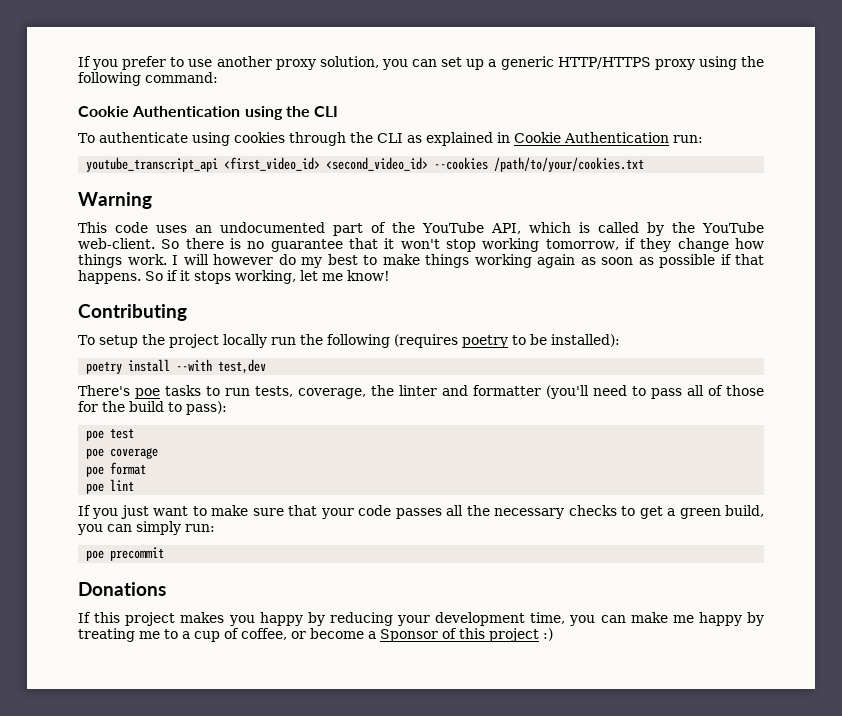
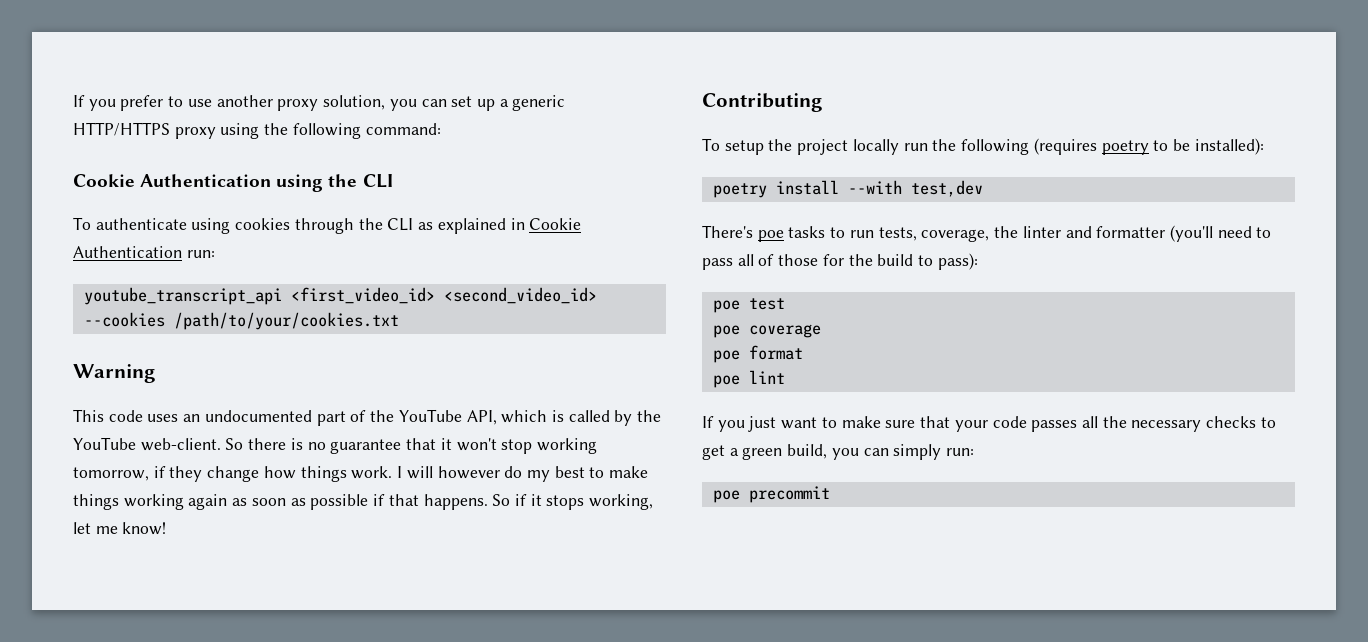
- Donations
- If this project makes you happy by reducing your development time, you can make me happy by treating me to a cup of coffee, or become a Sponsor of this project :)

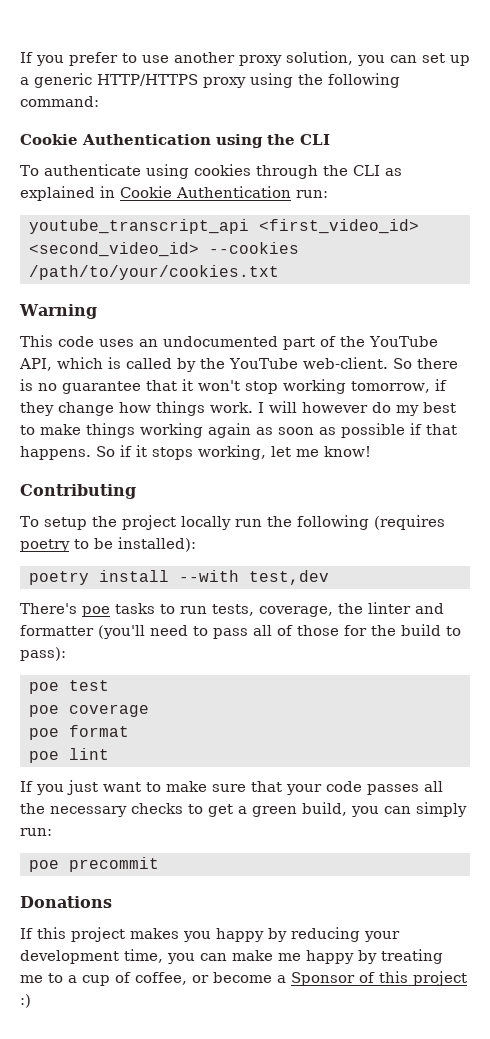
+ Donations
+ If this project makes you happy by reducing your development time, you can make me happy by treating me to a cup of coffee, or become a Sponsor of this project :)

